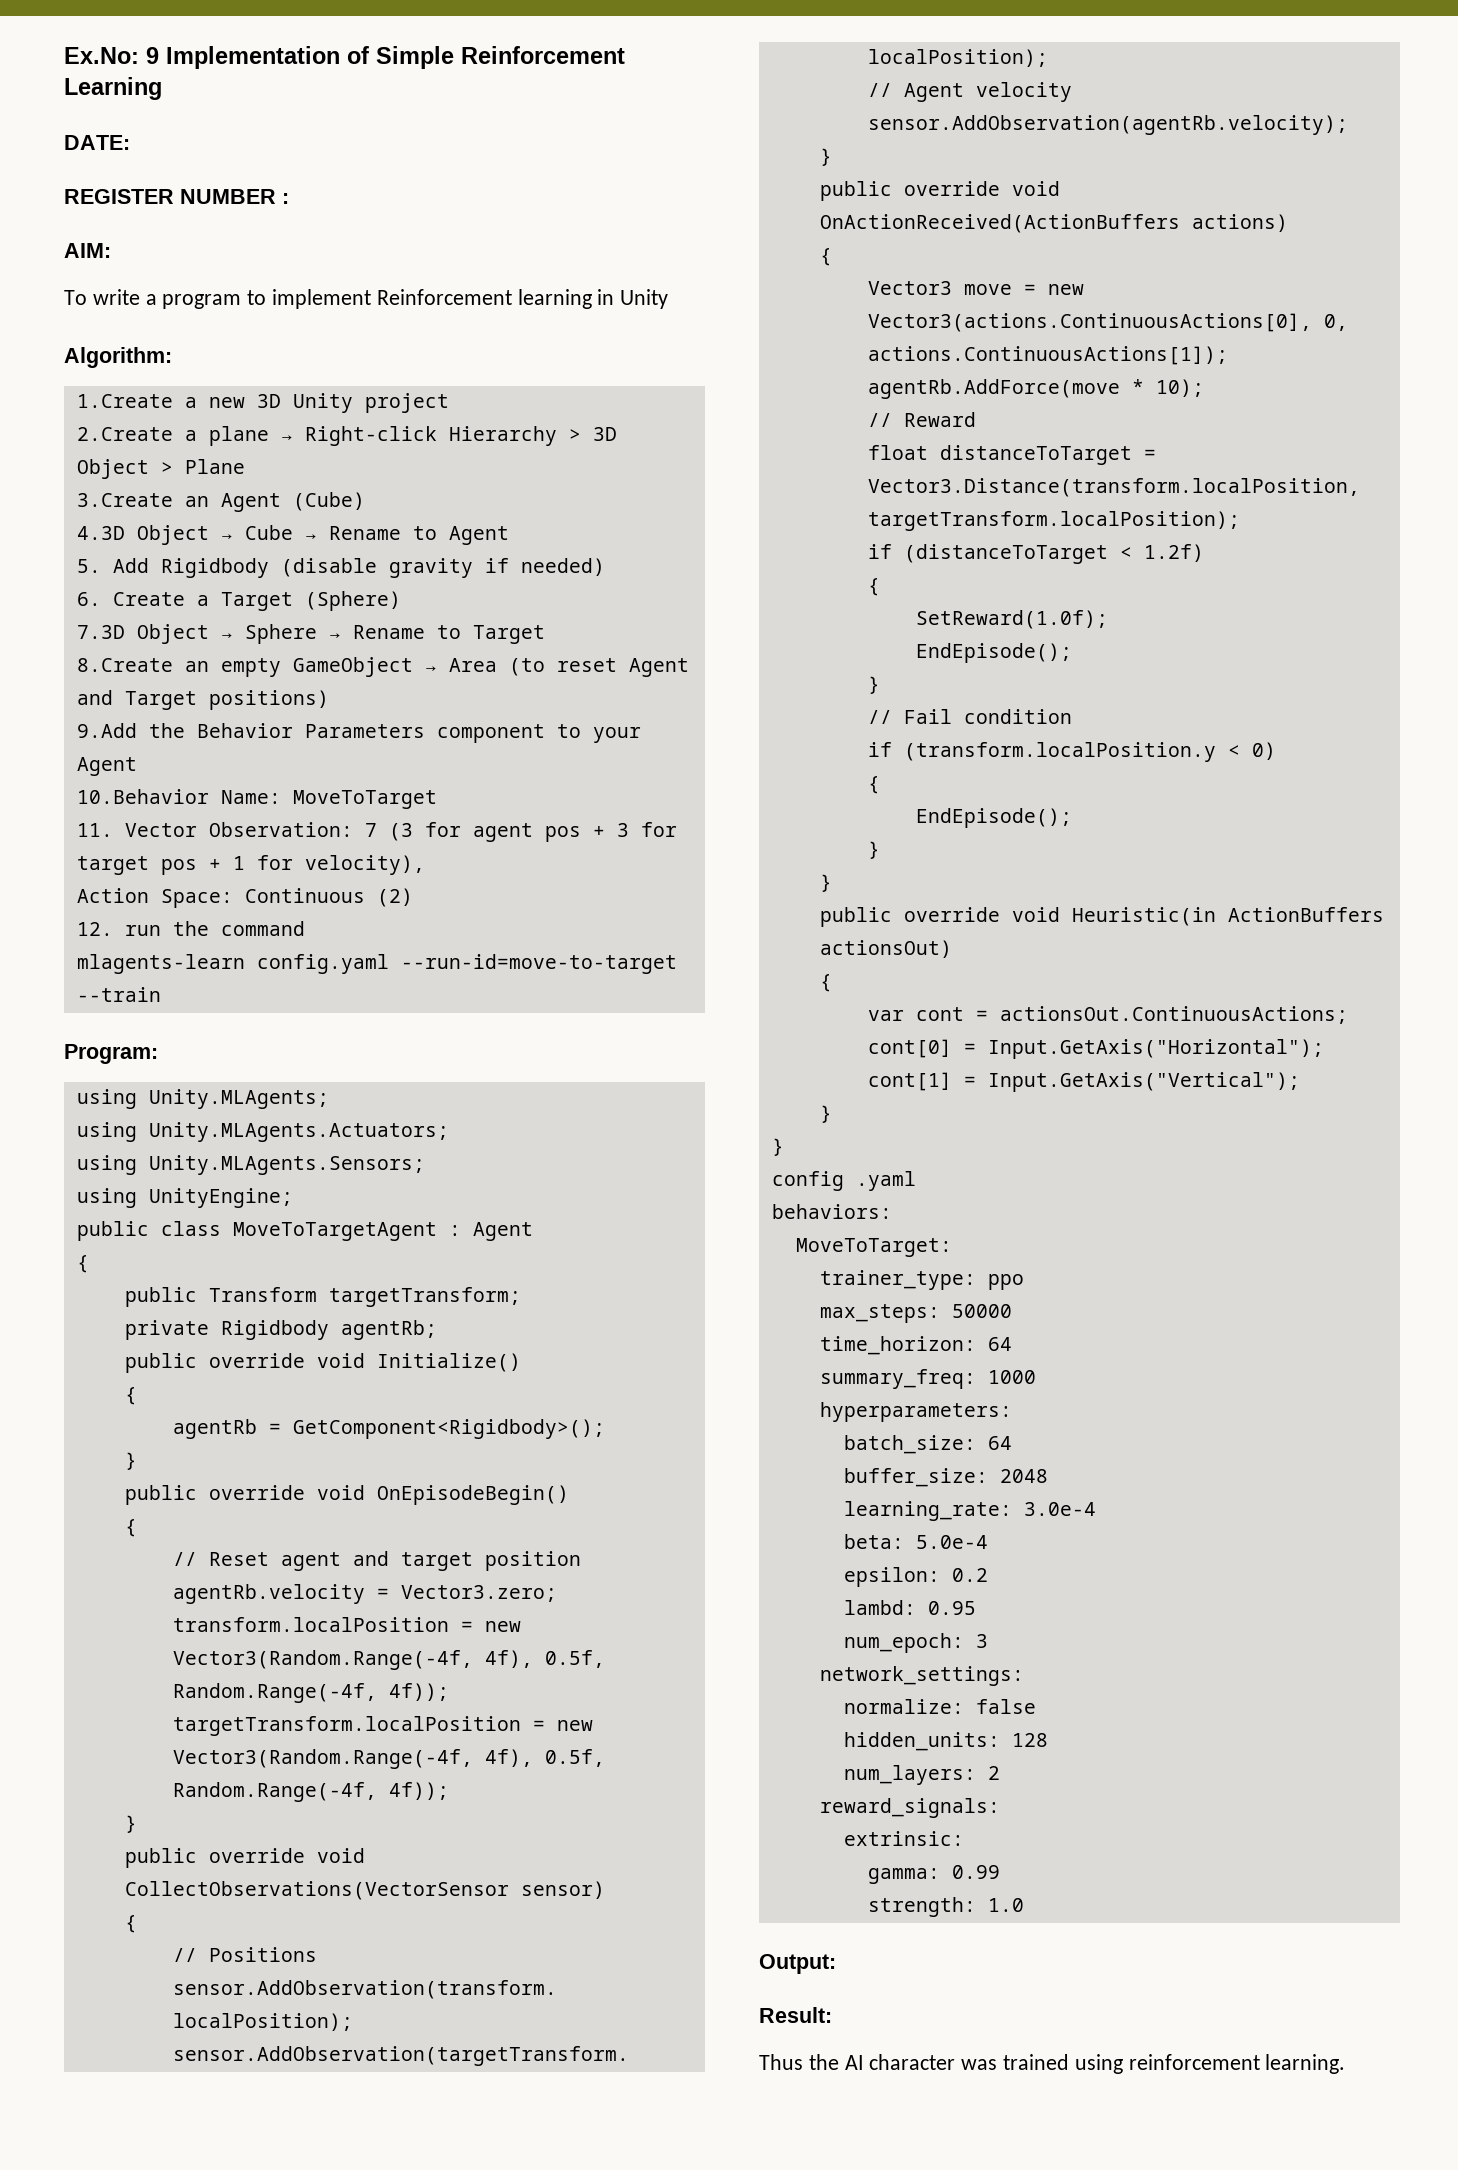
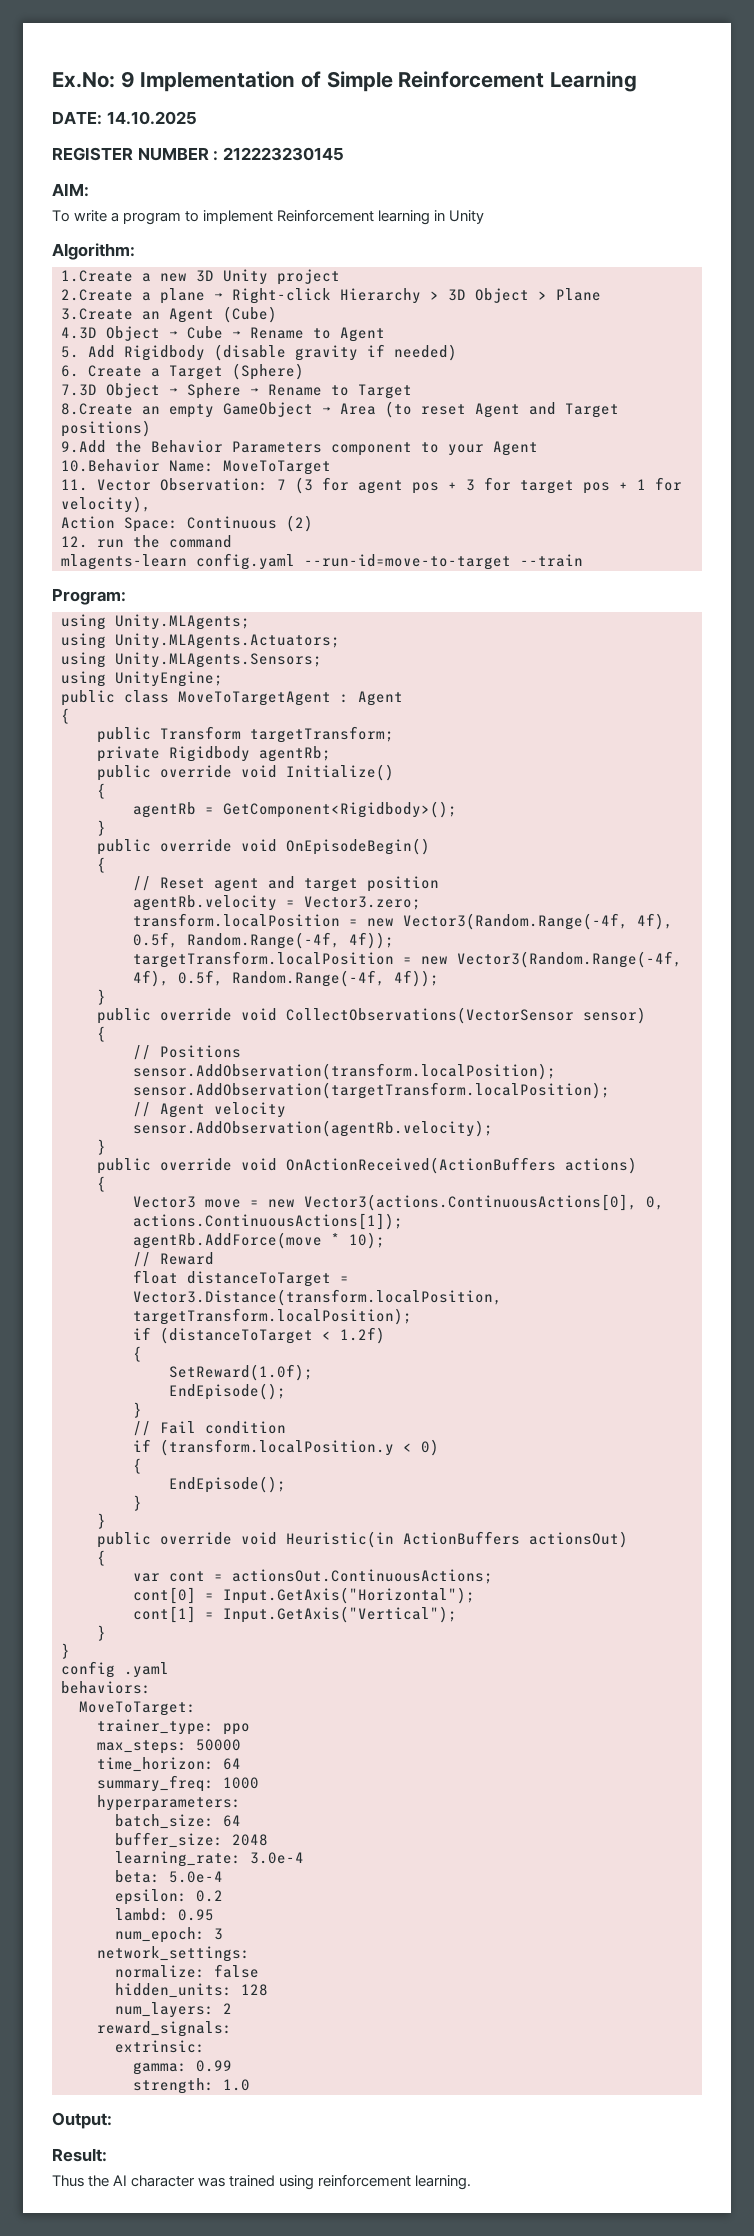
- DATE:
+ DATE: 14.10.2025
- REGISTER NUMBER :
+ REGISTER NUMBER : 212223230145

